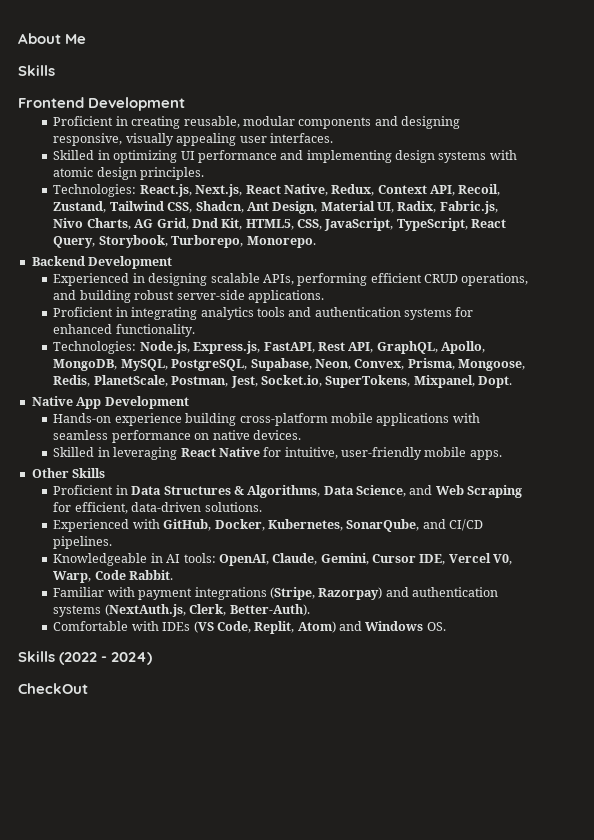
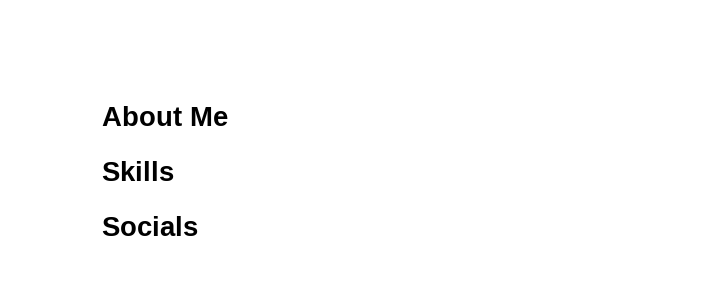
- Frontend Development
- Proficient in creating reusable, modular components and designing responsive, visually appealing user interfaces.
- Skilled in optimizing UI performance and implementing design systems with atomic design principles.
- Technologies: React.js, Next.js, React Native, Redux, Context API, Recoil, Zustand, Tailwind CSS, Shadcn, Ant Design, Material UI, Radix, Fabric.js, Nivo Charts, AG Grid, Dnd Kit, HTML5, CSS, JavaScript, TypeScript, React Query, Storybook, Turborepo, Monorepo.
- Backend Development
- Experienced in designing scalable APIs, performing efficient CRUD operations, and building robust server-side applications.
- Proficient in integrating analytics tools and authentication systems for enhanced functionality.
- Technologies: Node.js, Express.js, FastAPI, Rest API, GraphQL, Apollo, MongoDB, MySQL, PostgreSQL, Supabase, Neon, Convex, Prisma, Mongoose, Redis, PlanetScale, Postman, Jest, Socket.io, SuperTokens, Mixpanel, Dopt.
- Native App Development
- Hands-on experience building cross-platform mobile applications with seamless performance on native devices.
- Skilled in leveraging React Native for intuitive, user-friendly mobile apps.
- Other Skills
- Proficient in Data Structures & Algorithms, Data Science, and Web Scraping for efficient, data-driven solutions.
- Experienced with GitHub, Docker, Kubernetes, SonarQube, and CI/CD pipelines.
- Knowledgeable in AI tools: OpenAI, Claude, Gemini, Cursor IDE, Vercel V0, Warp, Code Rabbit.
- Familiar with payment integrations (Stripe, Razorpay) and authentication systems (NextAuth.js, Clerk, Better-Auth).
- Comfortable with IDEs (VS Code, Replit, Atom) and Windows OS.
- Skills (2022 - 2024)
- CheckOut
+ Socials

